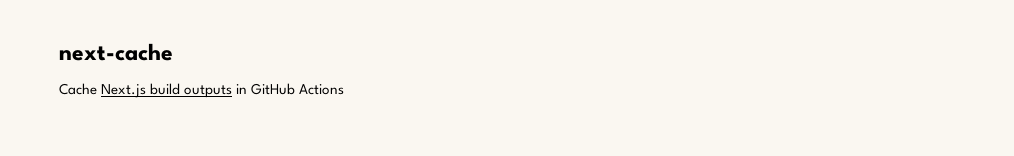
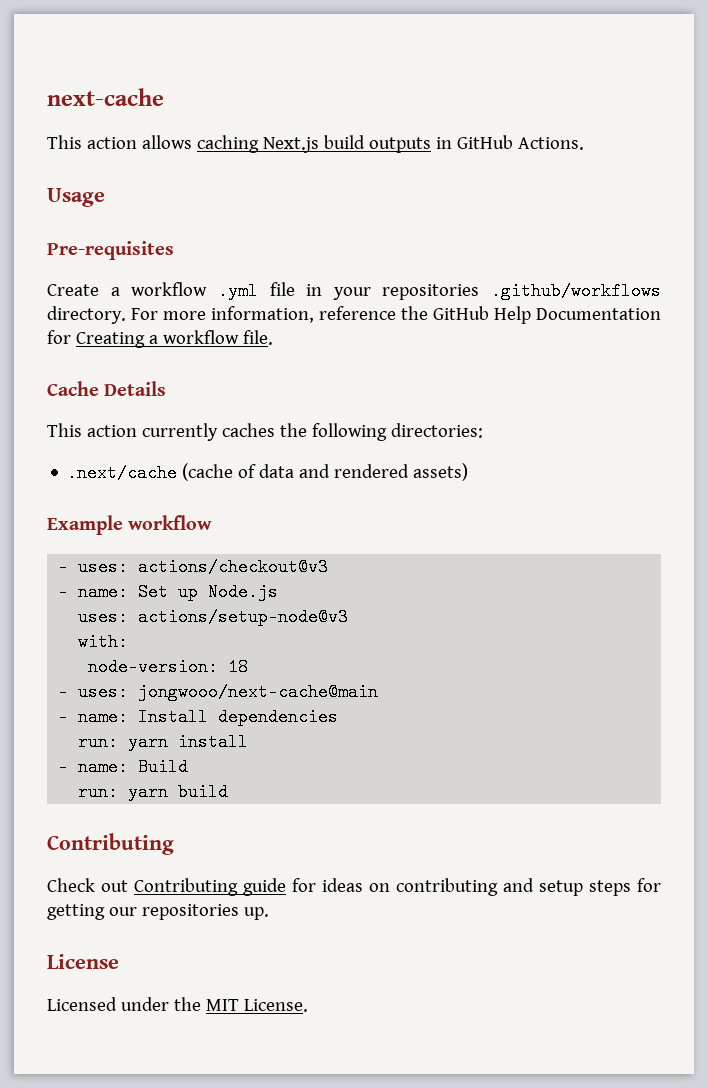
- Cache Next.js build outputs in GitHub Actions
+ This action allows caching Next.js build outputs in GitHub Actions.
+ Usage
+ Pre-requisites
+ Create a workflow .yml file in your repositories .github/workflows directory. For more information, reference the GitHub Help Documentation for Creating a workflow file.
+ Cache Details
+ This action currently caches the following directories:
+ .next/cache (cache of data and rendered assets)
+ Example workflow
+ - uses: actions/checkout@v3
+ - name: Set up Node.js
+ uses: actions/setup-node@v3
+ with:
+ node-version: 18
+ - uses: jongwooo/next-cache@main
+ - name: Install dependencies
+ run: yarn install
+ - name: Build
+ run: yarn build
+ Contributing
+ Check out Contributing guide for ideas on contributing and setup steps for getting our repositories up.
+ License
+ Licensed under the MIT License.

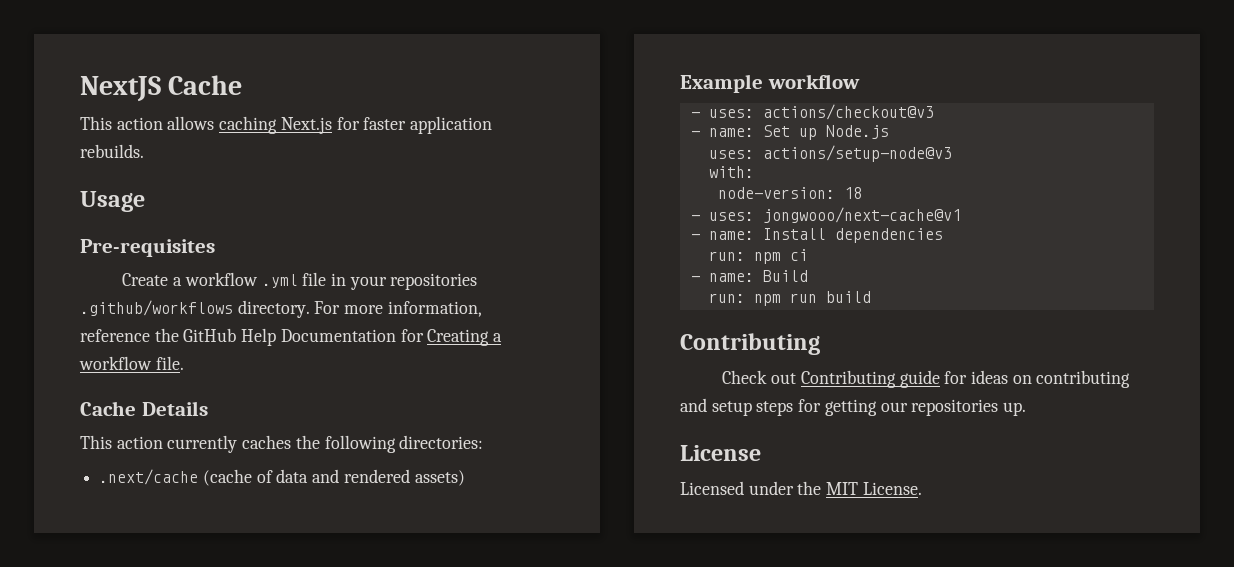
- next-cache
+ NextJS Cache
- This action allows caching Next.js build outputs in GitHub Actions.
+ This action allows caching Next.js for faster application rebuilds.
- - uses: jongwooo/next-cache@main
+ - uses: jongwooo/next-cache@v1
- run: yarn install
+ run: npm ci
- run: yarn build
+ run: npm run build

